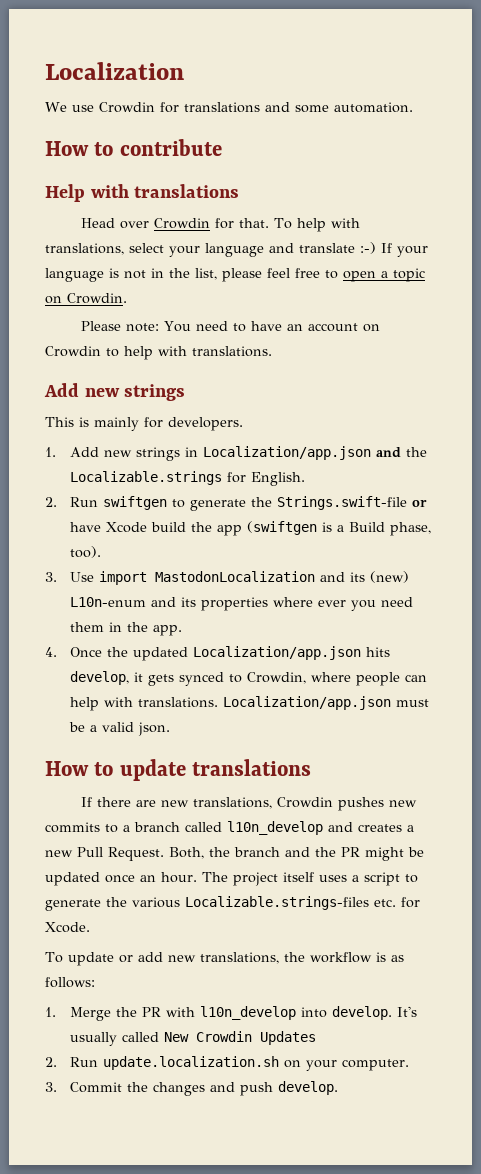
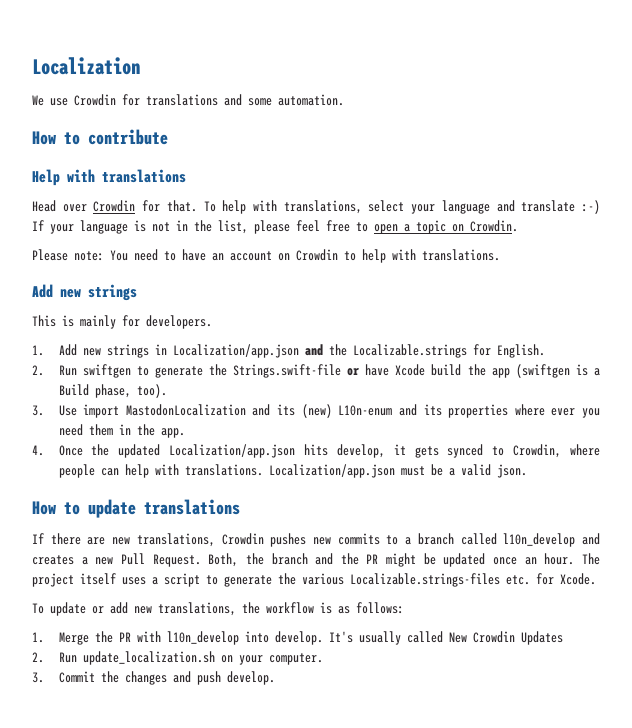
- 2. Run update.localization.sh on your computer.
+ 2. Run update_localization.sh on your computer.

